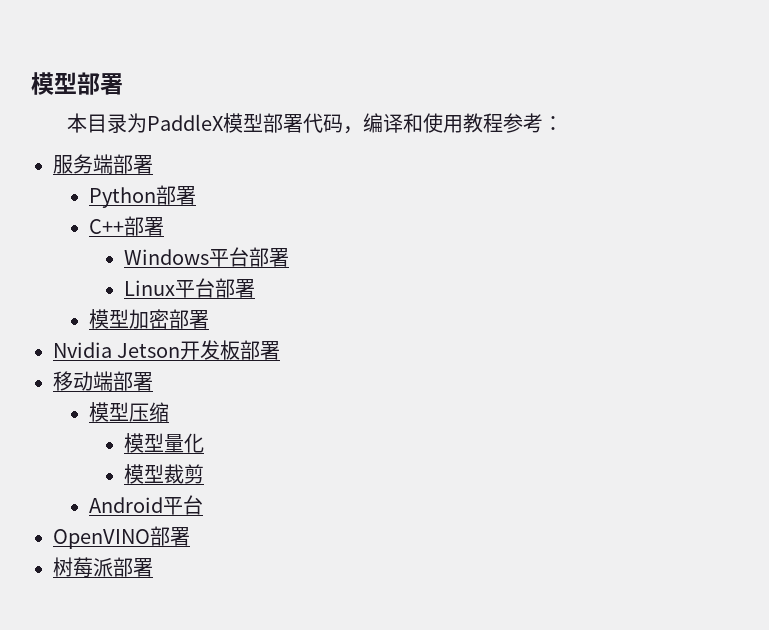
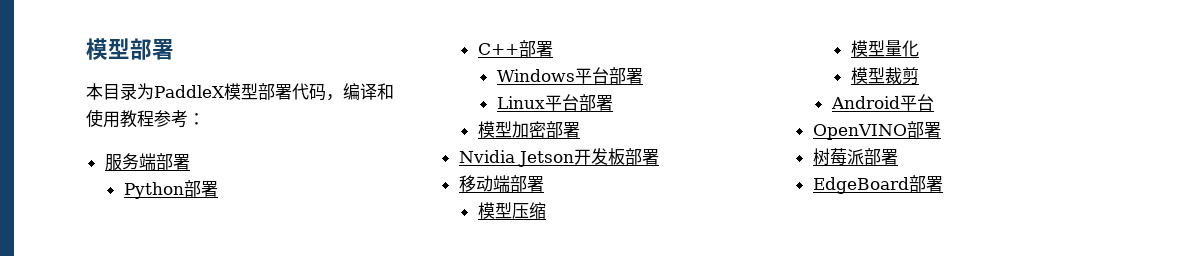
+ EdgeBoard部署

